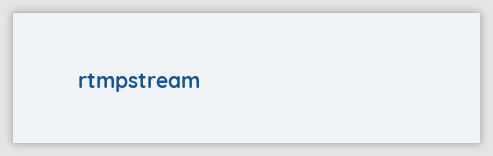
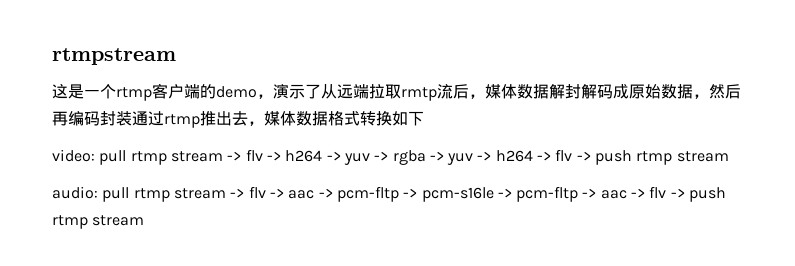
+ 这是一个rtmp客户端的demo，演示了从远端拉取rmtp流后，媒体数据解封解码成原始数据，然后再编码封装通过rtmp推出去，媒体数据格式转换如下
+ video: pull rtmp stream -> flv -> h264 -> yuv -> rgba -> yuv -> h264 -> flv -> push rtmp stream
+ audio: pull rtmp stream -> flv -> aac -> pcm-fltp -> pcm-s16le -> pcm-fltp -> aac -> flv -> push rtmp stream

